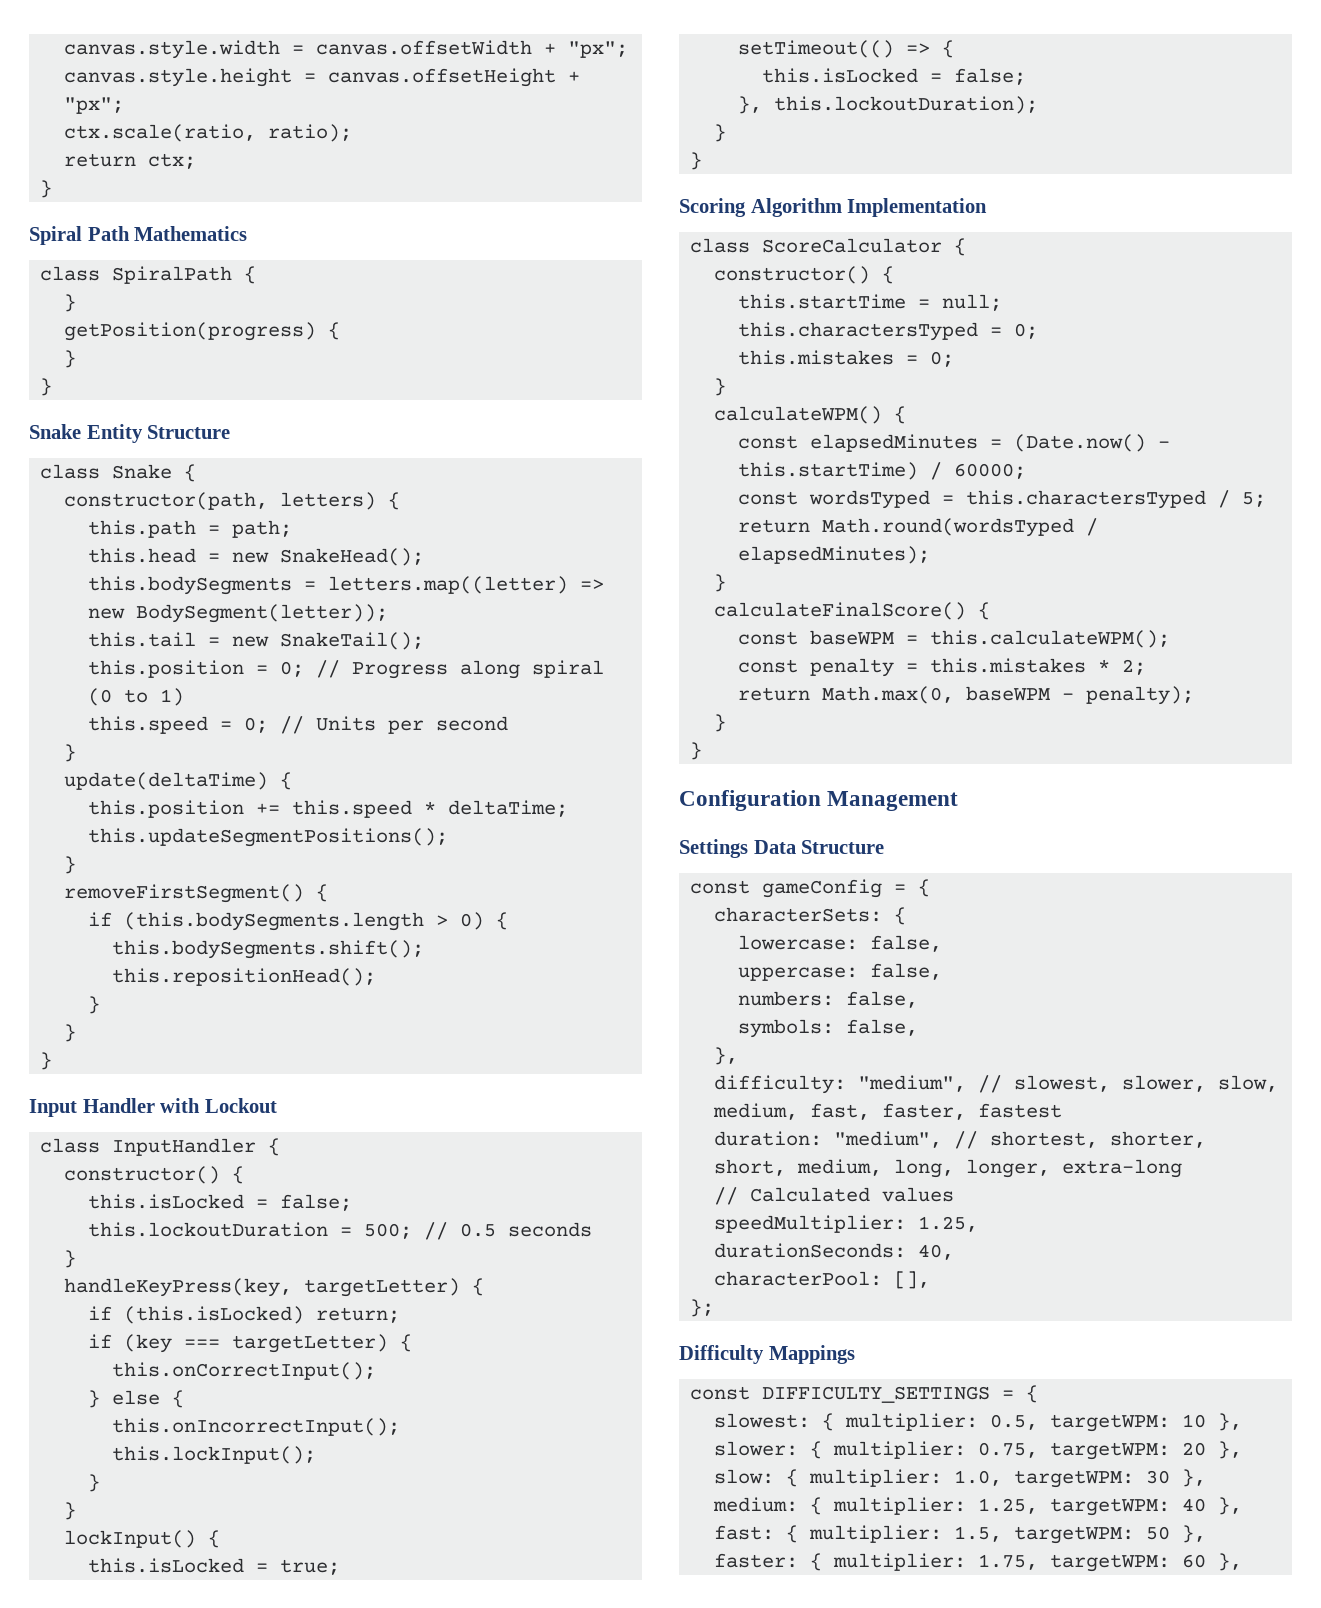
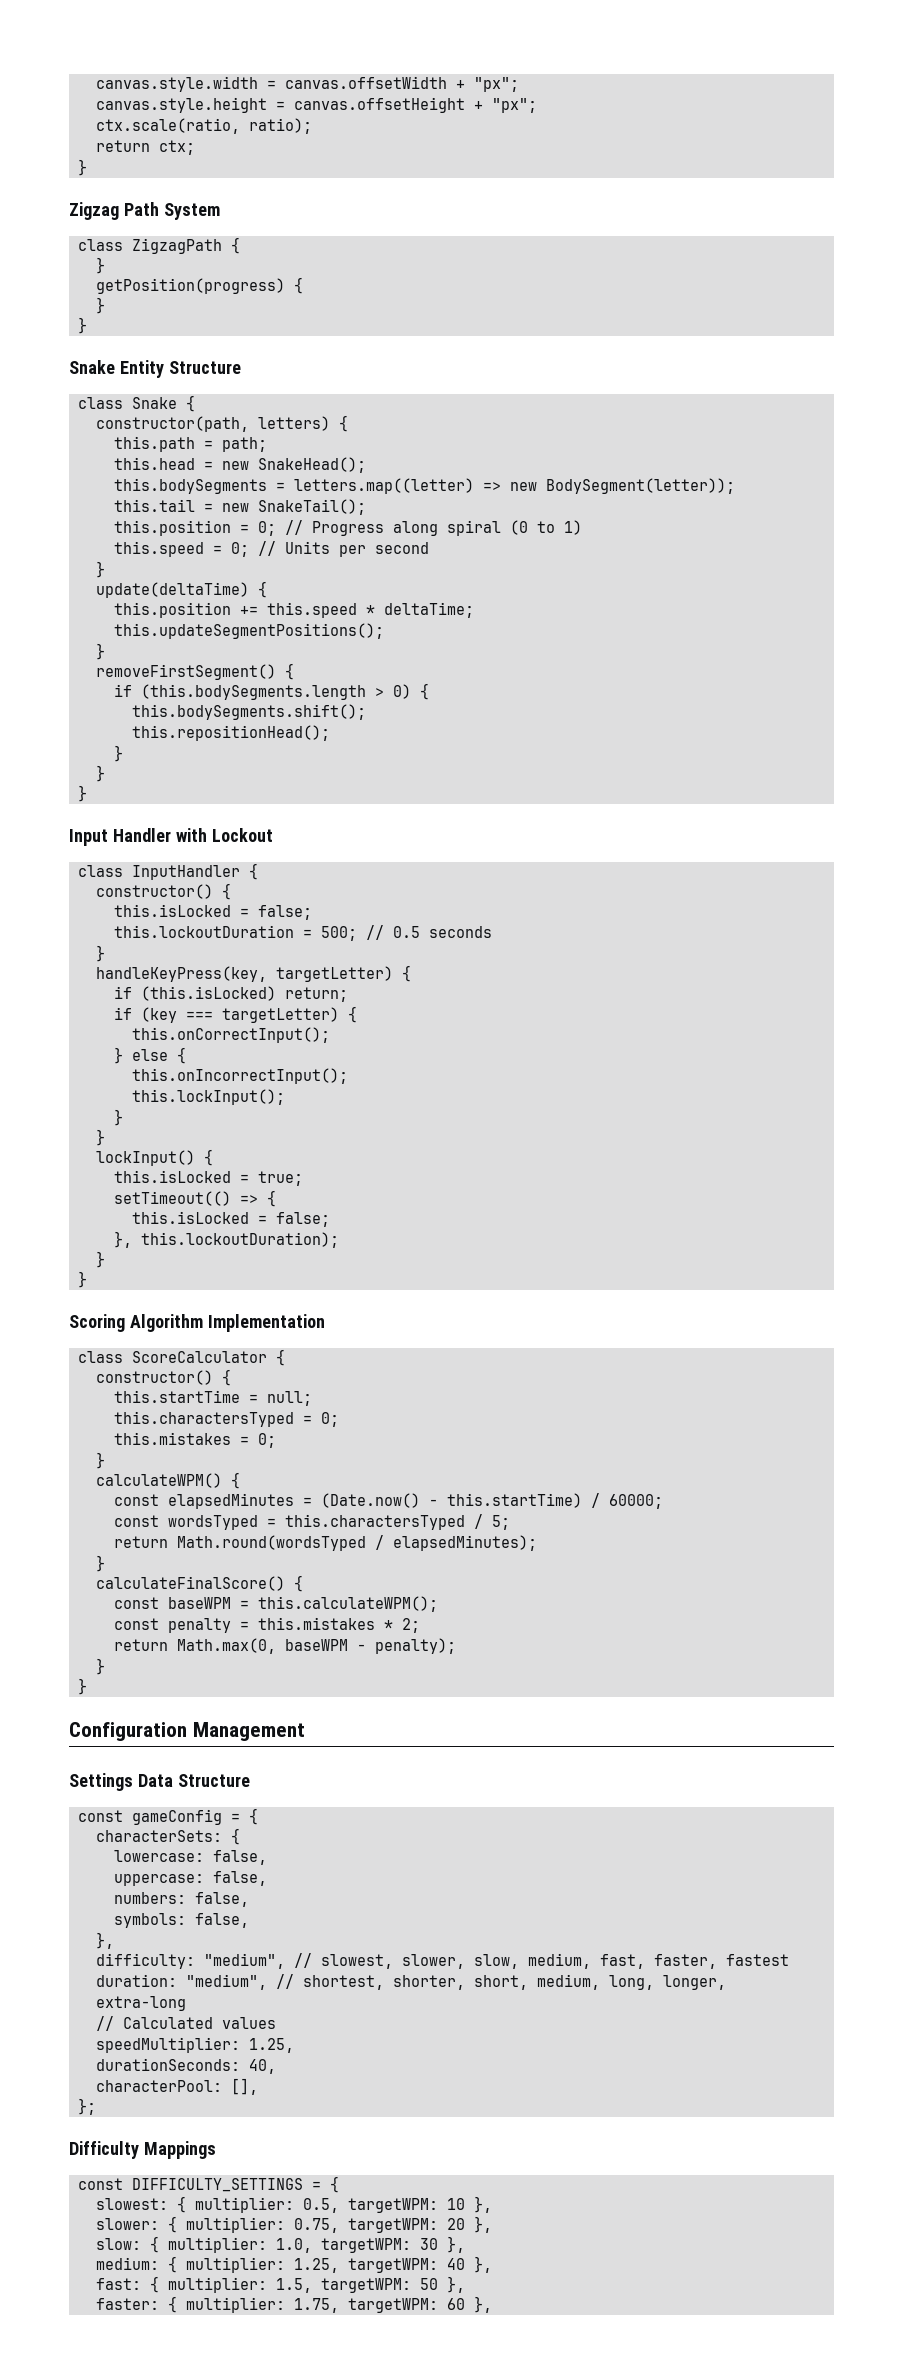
- Spiral Path Mathematics
- class SpiralPath {
+ Zigzag Path System
+ class ZigzagPath {

